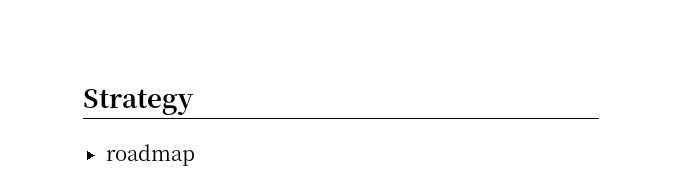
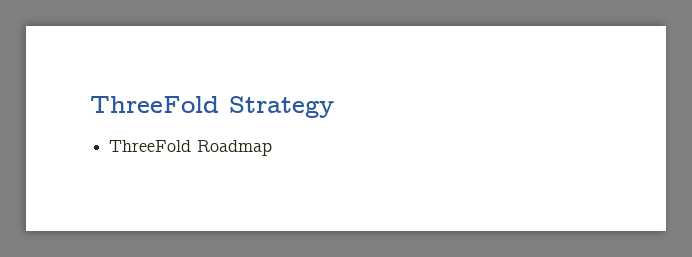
- Strategy
+ ThreeFold Strategy
- roadmap
+ ThreeFold Roadmap

